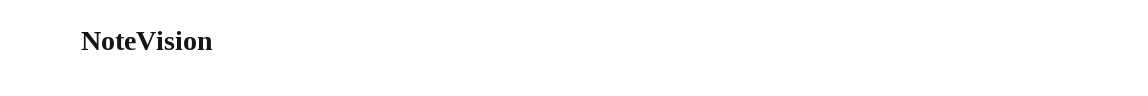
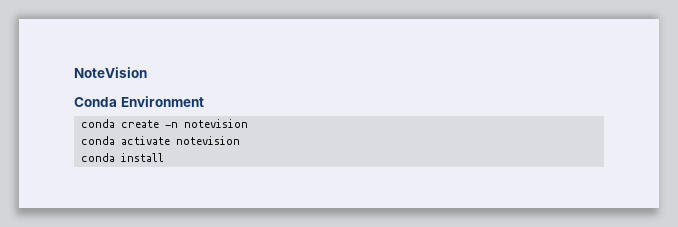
+ Conda Environment
+ conda create -n notevision
+ conda activate notevision
+ conda install

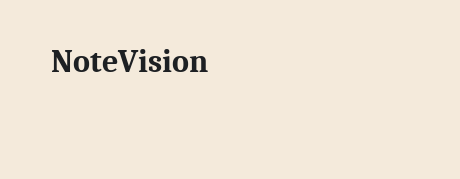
- Conda Environment
- conda create -n notevision
- conda activate notevision
- conda install

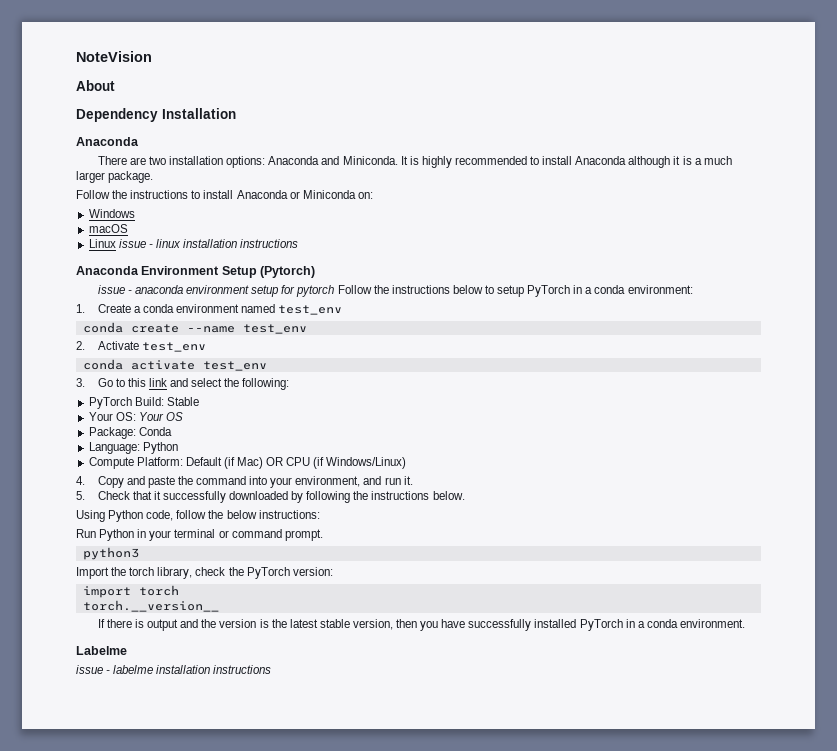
+ About
+ Dependency Installation
+ Anaconda
+ There are two installation options: Anaconda and Miniconda. It is highly recommended to install Anaconda although it is a much larger package.
+ Follow the instructions to install Anaconda or Miniconda on:
+ Windows
+ macOS
+ Linux issue - linux installation instructions
+ Anaconda Environment Setup (Pytorch)
+ issue - anaconda environment setup for pytorch Follow the instructions below to setup PyTorch in a conda environment:
+ 1. Create a conda environment named test_env
+ conda create --name test_env
+ 2. Activate test_env
+ conda activate test_env
+ 3. Go to this link and select the following:
+ PyTorch Build: Stable
+ Your OS: Your OS
+ Package: Conda
+ Language: Python
+ Compute Platform: Default (if Mac) OR CPU (if Windows/Linux)
+ 4. Copy and paste the command into your environment, and run it.
+ 5. Check that it successfully downloaded by following the instructions below.
+ Using Python code, follow the below instructions:
+ Run Python in your terminal or command prompt.
+ python3
+ Import the torch library, check the PyTorch version:
+ import torch
+ torch.__version__
+ If there is output and the version is the latest stable version, then you have successfully installed PyTorch in a conda environment.
+ Labelme
+ issue - labelme installation instructions

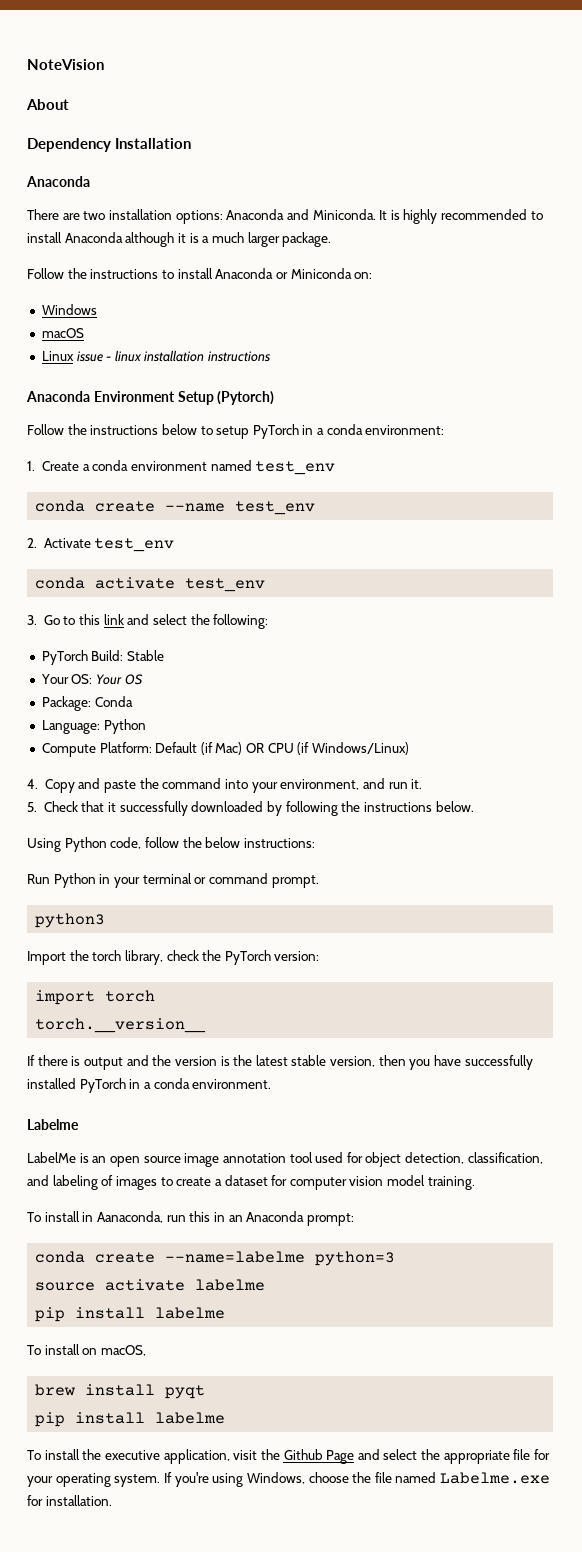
- issue - anaconda environment setup for pytorch Follow the instructions below to setup PyTorch in a conda environment:
+ Follow the instructions below to setup PyTorch in a conda environment:
- issue - labelme installation instructions
+ LabelMe is an open source image annotation tool used for object detection, classification, and labeling of images to create a dataset for computer vision model training.
+ To install in Aanaconda, run this in an Anaconda prompt:
+ conda create --name=labelme python=3
+ source activate labelme
+ pip install labelme
+ To install on macOS,
+ brew install pyqt
+ pip install labelme
+ To install the executive application, visit the Github Page and select the appropriate file for your operating system. If you're using Windows, choose the file named Labelme.exe for installation.

